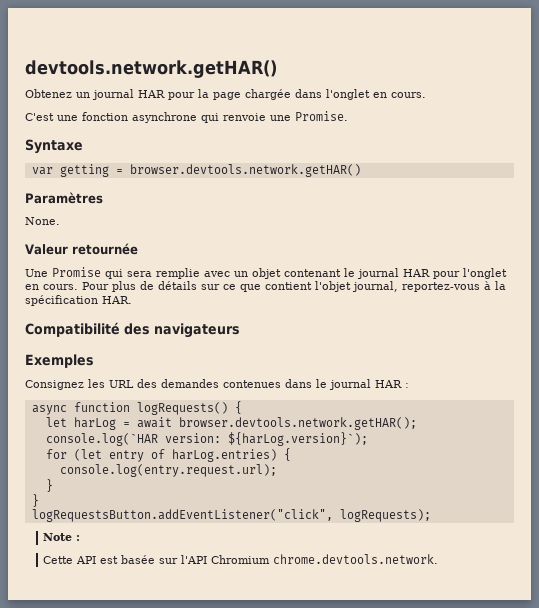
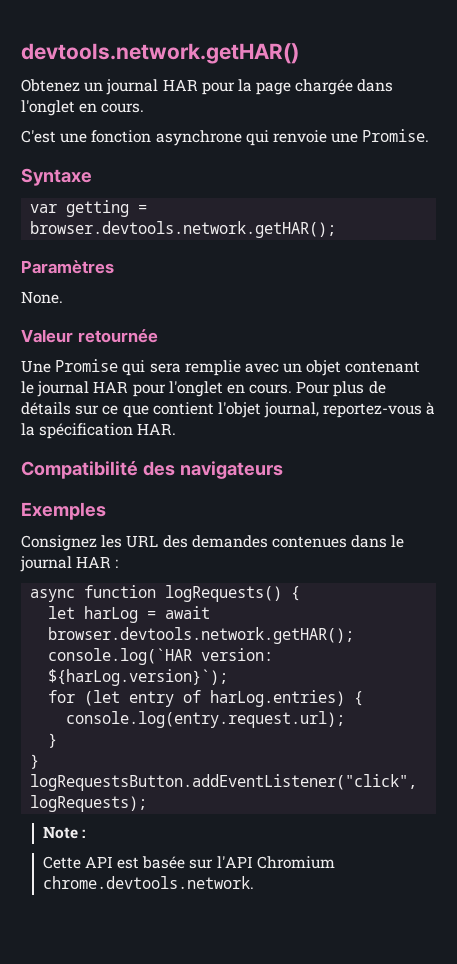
- var getting = browser.devtools.network.getHAR()
+ var getting = browser.devtools.network.getHAR();

